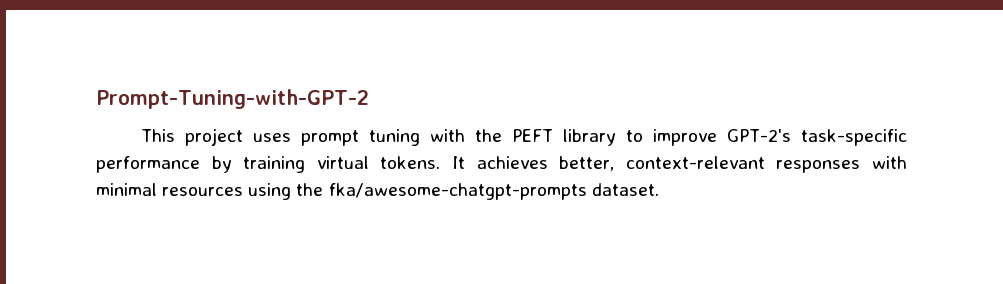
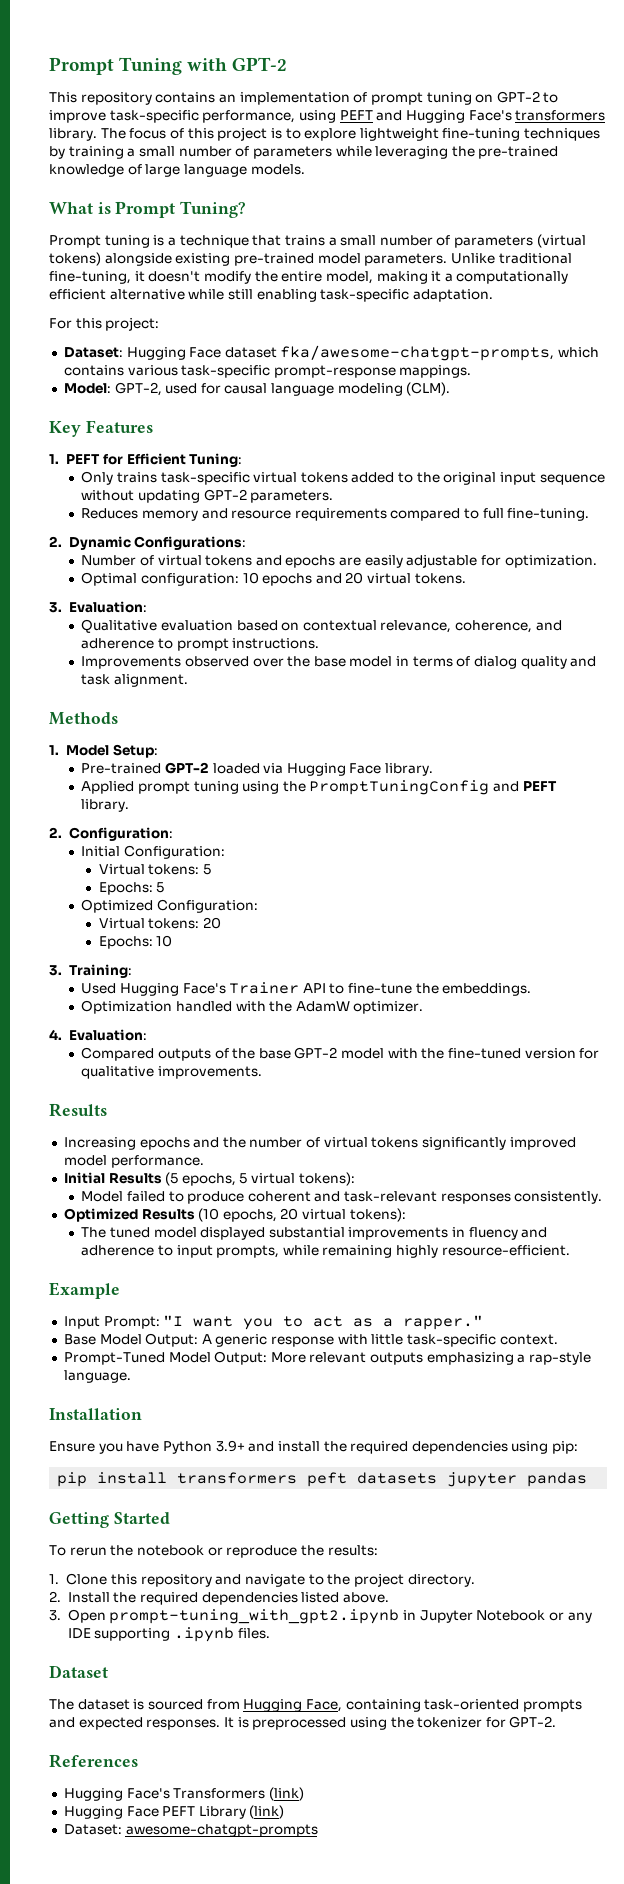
- Prompt-Tuning-with-GPT-2
- This project uses prompt tuning with the PEFT library to improve GPT-2's task-specific performance by training virtual tokens. It achieves better, context-relevant responses with minimal resources using the fka/awesome-chatgpt-prompts dataset.
+ Prompt Tuning with GPT-2
+ This repository contains an implementation of prompt tuning on GPT-2 to improve task-specific performance, using PEFT and Hugging Face's transformers library. The focus of this project is to explore lightweight fine-tuning techniques by training a small number of parameters while leveraging the pre-trained knowledge of large language models.
+ What is Prompt Tuning?
+ Prompt tuning is a technique that trains a small number of parameters (virtual tokens) alongside existing pre-trained model parameters. Unlike traditional fine-tuning, it doesn't modify the entire model, making it a computationally efficient alternative while still enabling task-specific adaptation.
+ For this project:
+ Dataset: Hugging Face dataset fka/awesome-chatgpt-prompts, which contains various task-specific prompt-response mappings.
+ Model: GPT-2, used for causal language modeling (CLM).
+ Key Features
+ 1. PEFT for Efficient Tuning:
+ Only trains task-specific virtual tokens added to the original input sequence without updating GPT-2 parameters.
+ Reduces memory and resource requirements compared to full fine-tuning.
+ 2. Dynamic Configurations:
+ Number of virtual tokens and epochs are easily adjustable for optimization.
+ Optimal configuration: 10 epochs and 20 virtual tokens.
+ 3. Evaluation:
+ Qualitative evaluation based on contextual relevance, coherence, and adherence to prompt instructions.
+ Improvements observed over the base model in terms of dialog quality and task alignment.
+ Methods
+ 1. Model Setup:
+ Pre-trained GPT-2 loaded via Hugging Face library.
+ Applied prompt tuning using the PromptTuningConfig and PEFT library.
+ 2. Configuration:
+ Initial Configuration:
+ Virtual tokens: 5
+ Epochs: 5
+ Optimized Configuration:
+ Virtual tokens: 20
+ Epochs: 10
+ 3. Training:
+ Used Hugging Face's Trainer API to fine-tune the embeddings.
+ Optimization handled with the AdamW optimizer.
+ 4. Evaluation:
+ Compared outputs of the base GPT-2 model with the fine-tuned version for qualitative improvements.
+ Results
+ Increasing epochs and the number of virtual tokens significantly improved model performance.
+ Initial Results (5 epochs, 5 virtual tokens):
+ Model failed to produce coherent and task-relevant responses consistently.
+ Optimized Results (10 epochs, 20 virtual tokens):
+ The tuned model displayed substantial improvements in fluency and adherence to input prompts, while remaining highly resource-efficient.
+ Example
+ Input Prompt: "I want you to act as a rapper."
+ Base Model Output: A generic response with little task-specific context.
+ Prompt-Tuned Model Output: More relevant outputs emphasizing a rap-style language.
+ Installation
+ Ensure you have Python 3.9+ and install the required dependencies using pip:
+ pip install transformers peft datasets jupyter pandas
+ Getting Started
+ To rerun the notebook or reproduce the results:
+ 1. Clone this repository and navigate to the project directory.
+ 2. Install the required dependencies listed above.
+ 3. Open prompt-tuning_with_gpt2.ipynb in Jupyter Notebook or any IDE supporting .ipynb files.
+ Dataset
+ The dataset is sourced from Hugging Face, containing task-oriented prompts and expected responses. It is preprocessed using the tokenizer for GPT-2.
+ References
+ Hugging Face's Transformers (link)
+ Hugging Face PEFT Library (link)
+ Dataset: awesome-chatgpt-prompts

